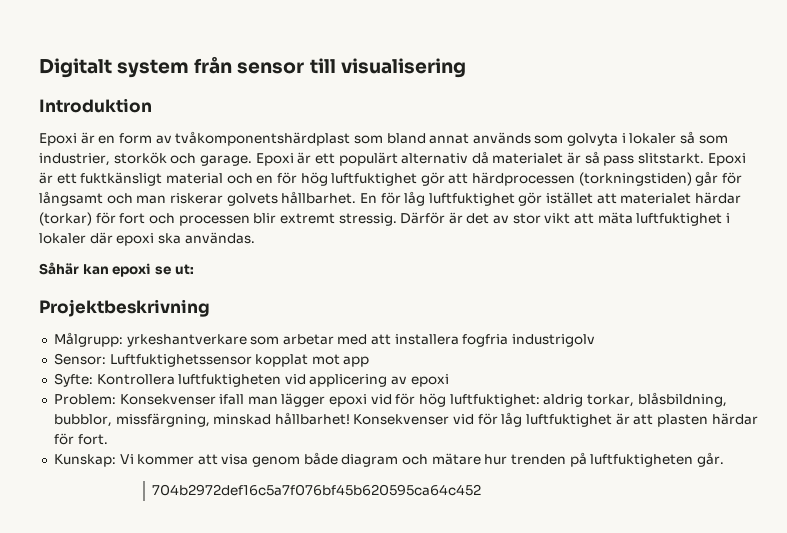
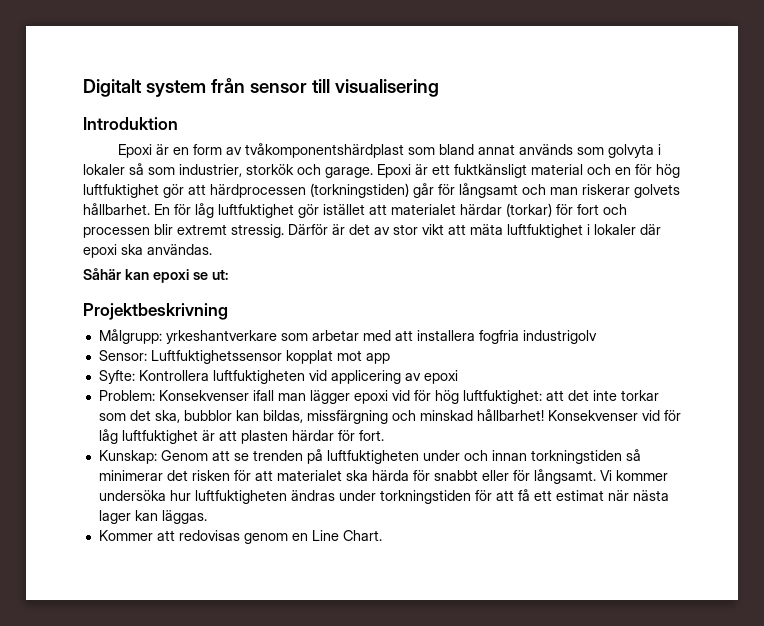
- Epoxi är ett populärt alternativ då materialet är så pass slitstarkt. Epoxi är ett fuktkänsligt material och en för hög luftfuktighet gör att härdprocessen (torkningstiden) går för långsamt och man riskerar golvets hållbarhet.
+ Epoxi är ett fuktkänsligt material och en för hög luftfuktighet gör att härdprocessen (torkningstiden) går för långsamt och man riskerar golvets hållbarhet.
- Problem: Konsekvenser ifall man lägger epoxi vid för hög luftfuktighet: aldrig torkar, blåsbildning, bubblor, missfärgning, minskad hållbarhet!
+ Problem: Konsekvenser ifall man lägger epoxi vid för hög luftfuktighet: att det inte torkar som det ska, bubblor kan bildas, missfärgning och minskad hållbarhet!
- Kunskap: Vi kommer att visa genom både diagram och mätare hur trenden på luftfuktigheten går.
- 704b2972def16c5a7f076bf45b620595ca64c452
+ Kunskap: Genom att se trenden på luftfuktigheten under och innan torkningstiden så minimerar det risken för att materialet ska härda för snabbt eller för långsamt. Vi kommer undersöka hur luftfuktigheten ändras under torkningstiden för att få ett estimat när nästa lager kan läggas.
+ Kommer att redovisas genom en Line Chart.

